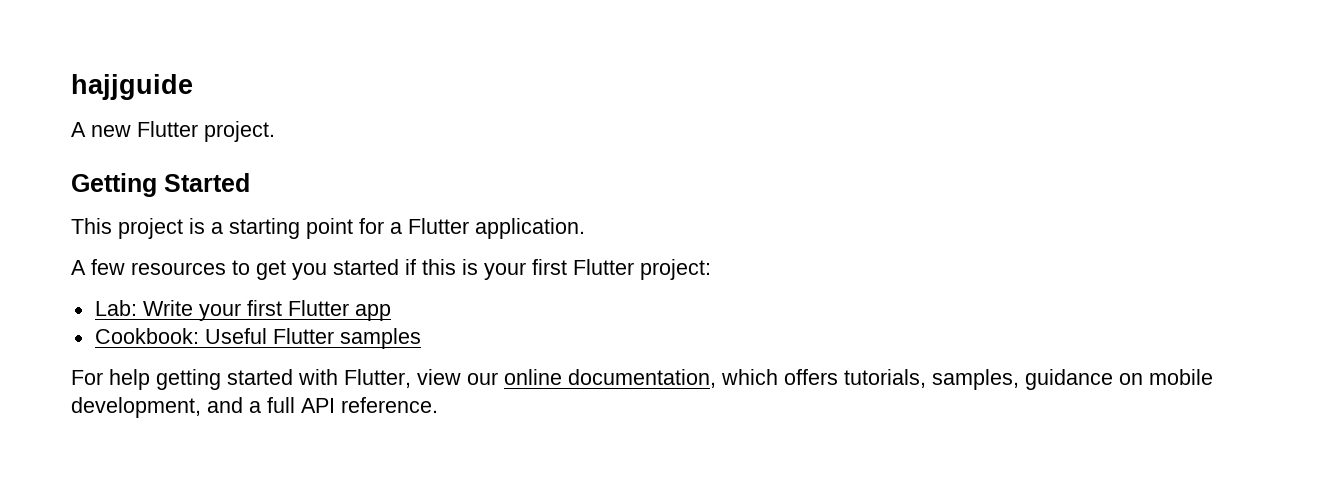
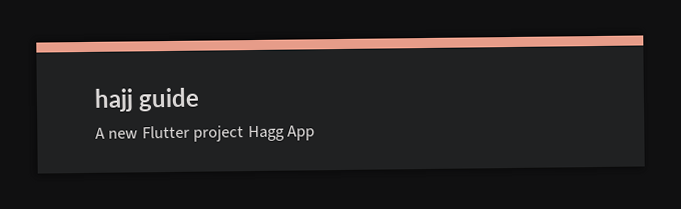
- hajjguide
+ hajj guide
- A new Flutter project.
- Getting Started
- This project is a starting point for a Flutter application.
- A few resources to get you started if this is your first Flutter project:
- Lab: Write your first Flutter app
- Cookbook: Useful Flutter samples
- For help getting started with Flutter, view our online documentation, which offers tutorials, samples, guidance on mobile development, and a full API reference.
+ A new Flutter project Hagg App

